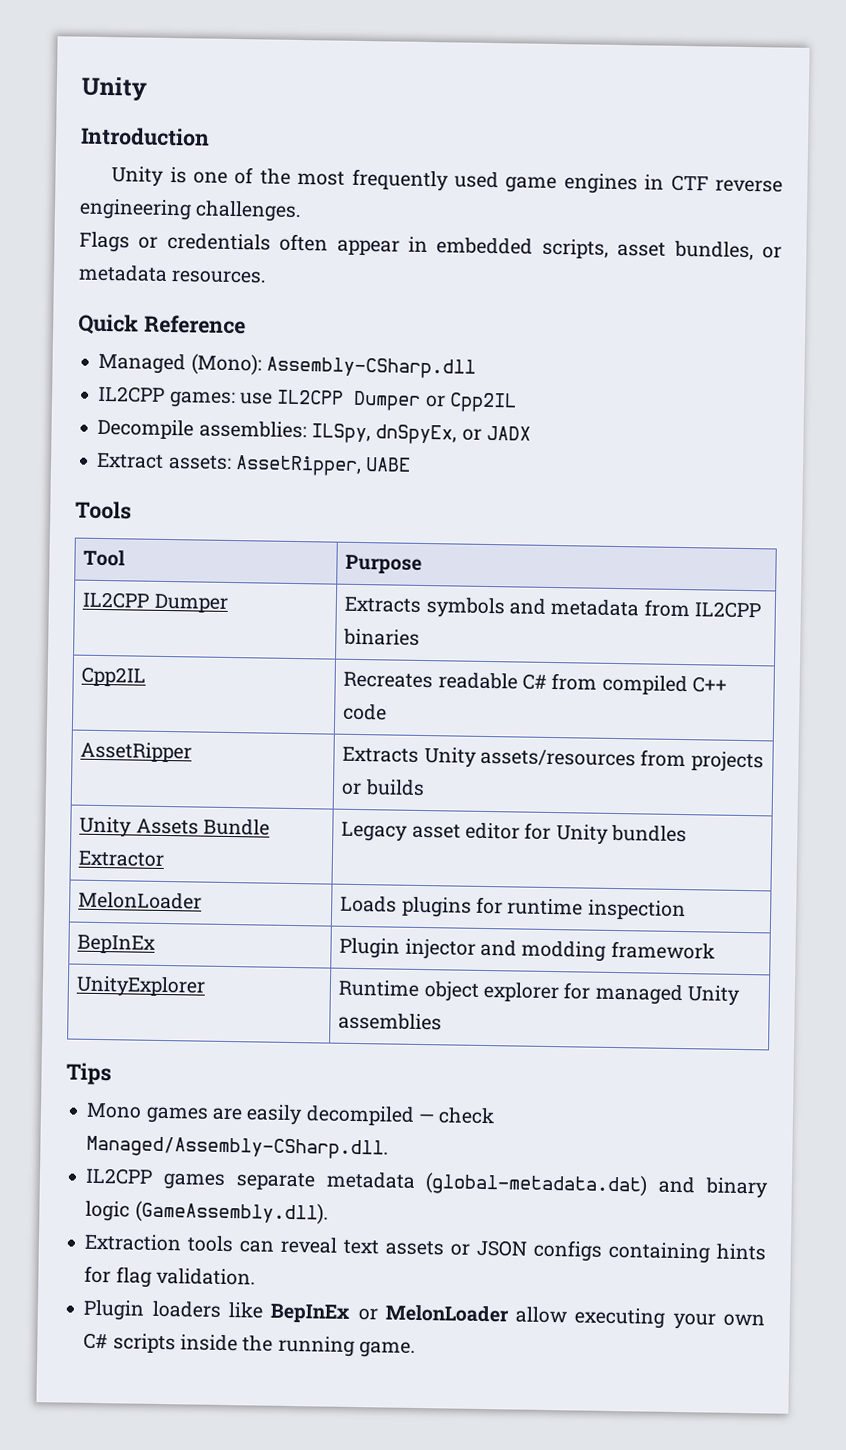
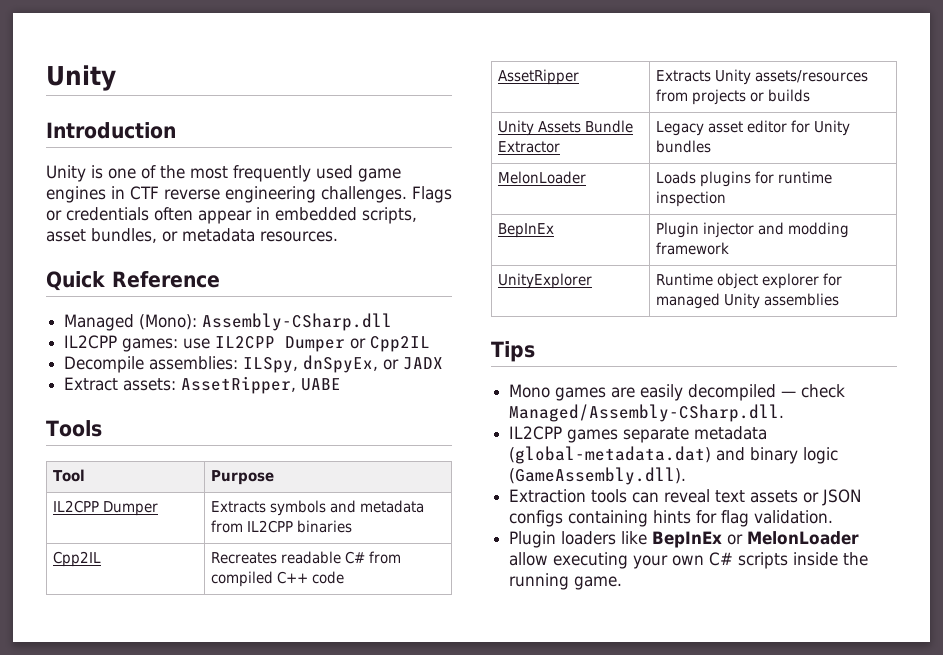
- Unity is one of the most frequently used game engines in CTF reverse engineering challenges.
- Flags or credentials often appear in embedded scripts, asset bundles, or metadata resources.
+ Unity is one of the most frequently used game engines in CTF reverse engineering challenges. Flags or credentials often appear in embedded scripts, asset bundles, or metadata resources.

